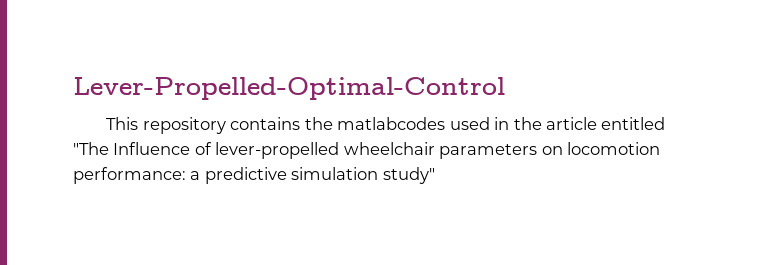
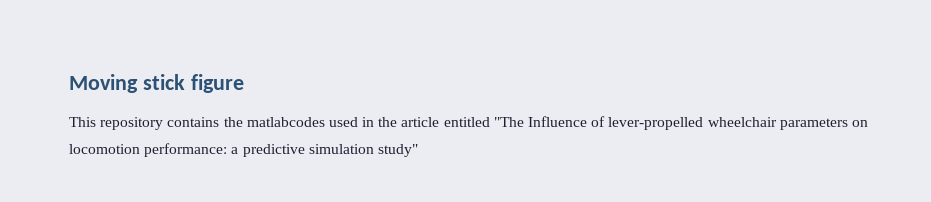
- Lever-Propelled-Optimal-Control
+ Moving stick figure

